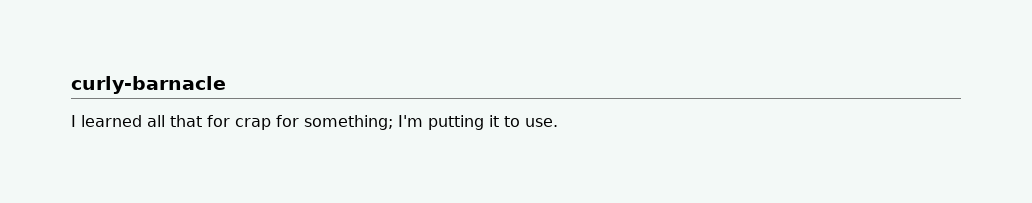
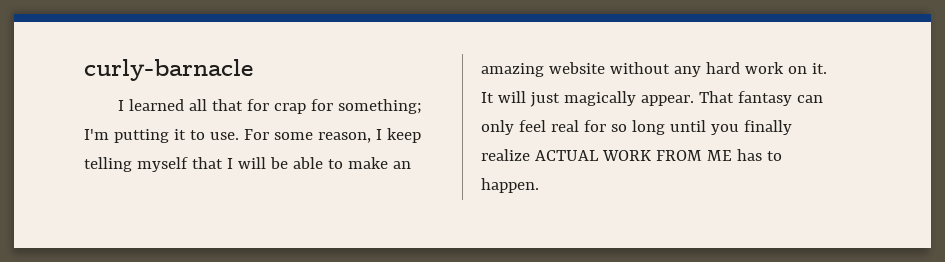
+ For some reason, I keep telling myself that I will be able to make an amazing website without any hard work on it. It will just magically appear. That fantasy can only feel real for so long until you finally realize ACTUAL WORK FROM ME has to happen.

